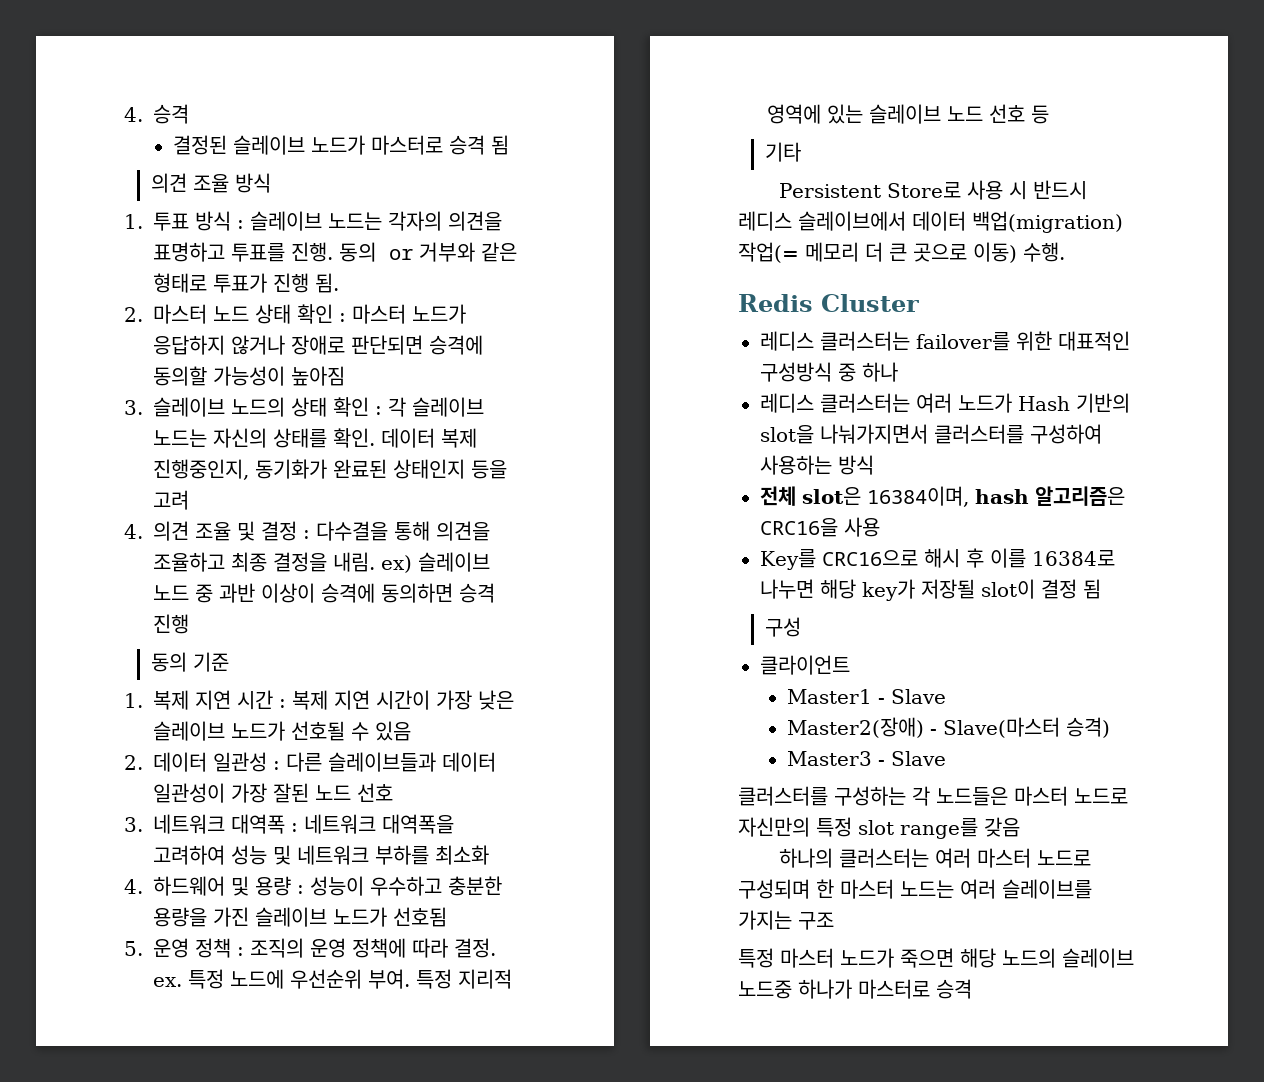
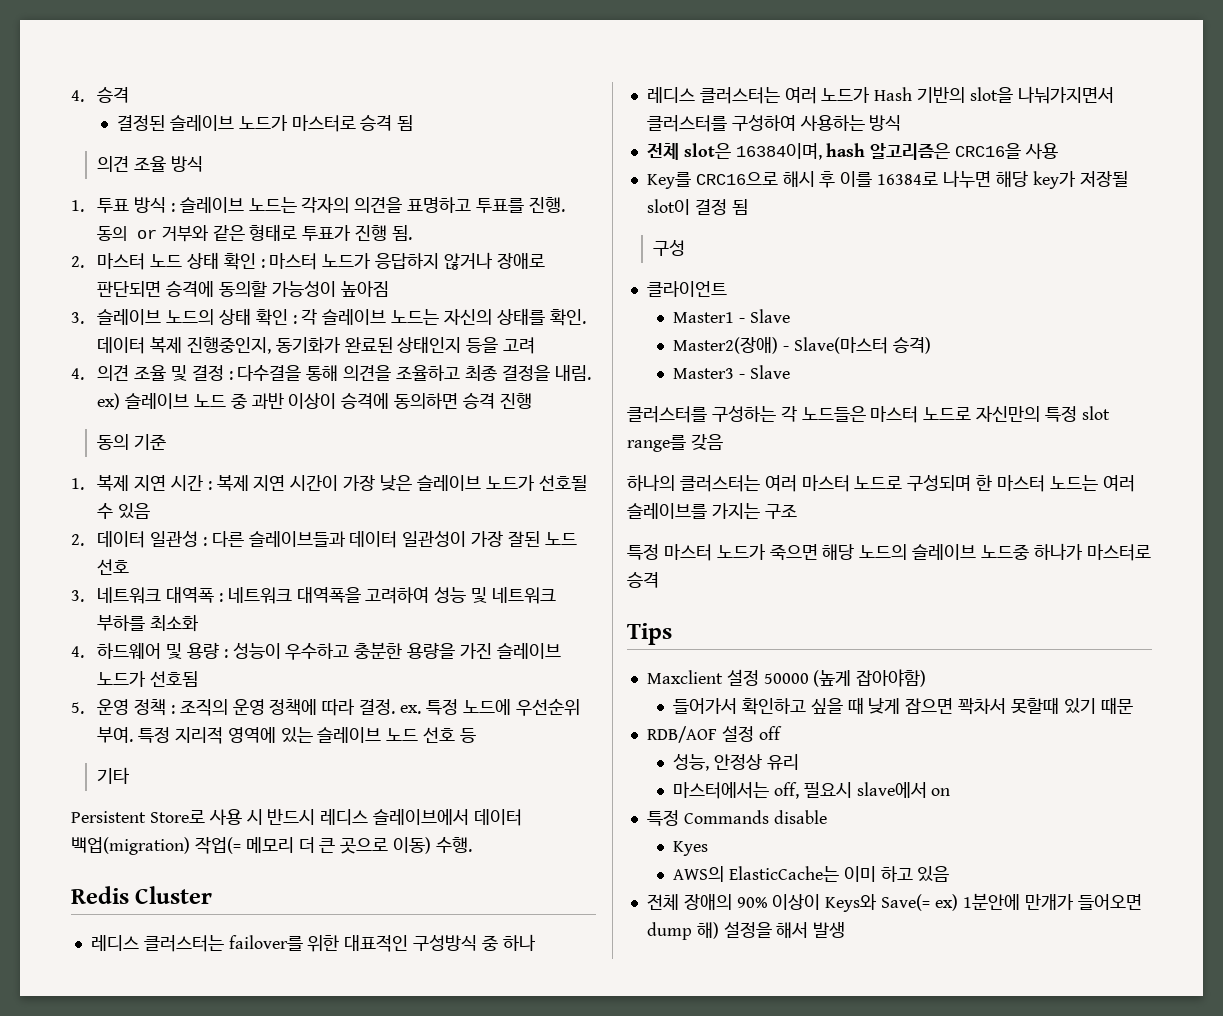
+ Tips
+ Maxclient 설정 50000 (높게 잡아야함)
+ 들어가서 확인하고 싶을 때 낮게 잡으면 꽉차서 못할때 있기 때문
+ RDB/AOF 설정 off
+ 성능, 안정상 유리
+ 마스터에서는 off, 필요시 slave에서 on
+ 특정 Commands disable
+ Kyes
+ AWS의 ElasticCache는 이미 하고 있음
+ 전체 장애의 90% 이상이 Keys와 Save(= ex) 1분안에 만개가 들어오면 dump 해) 설정을 해서 발생

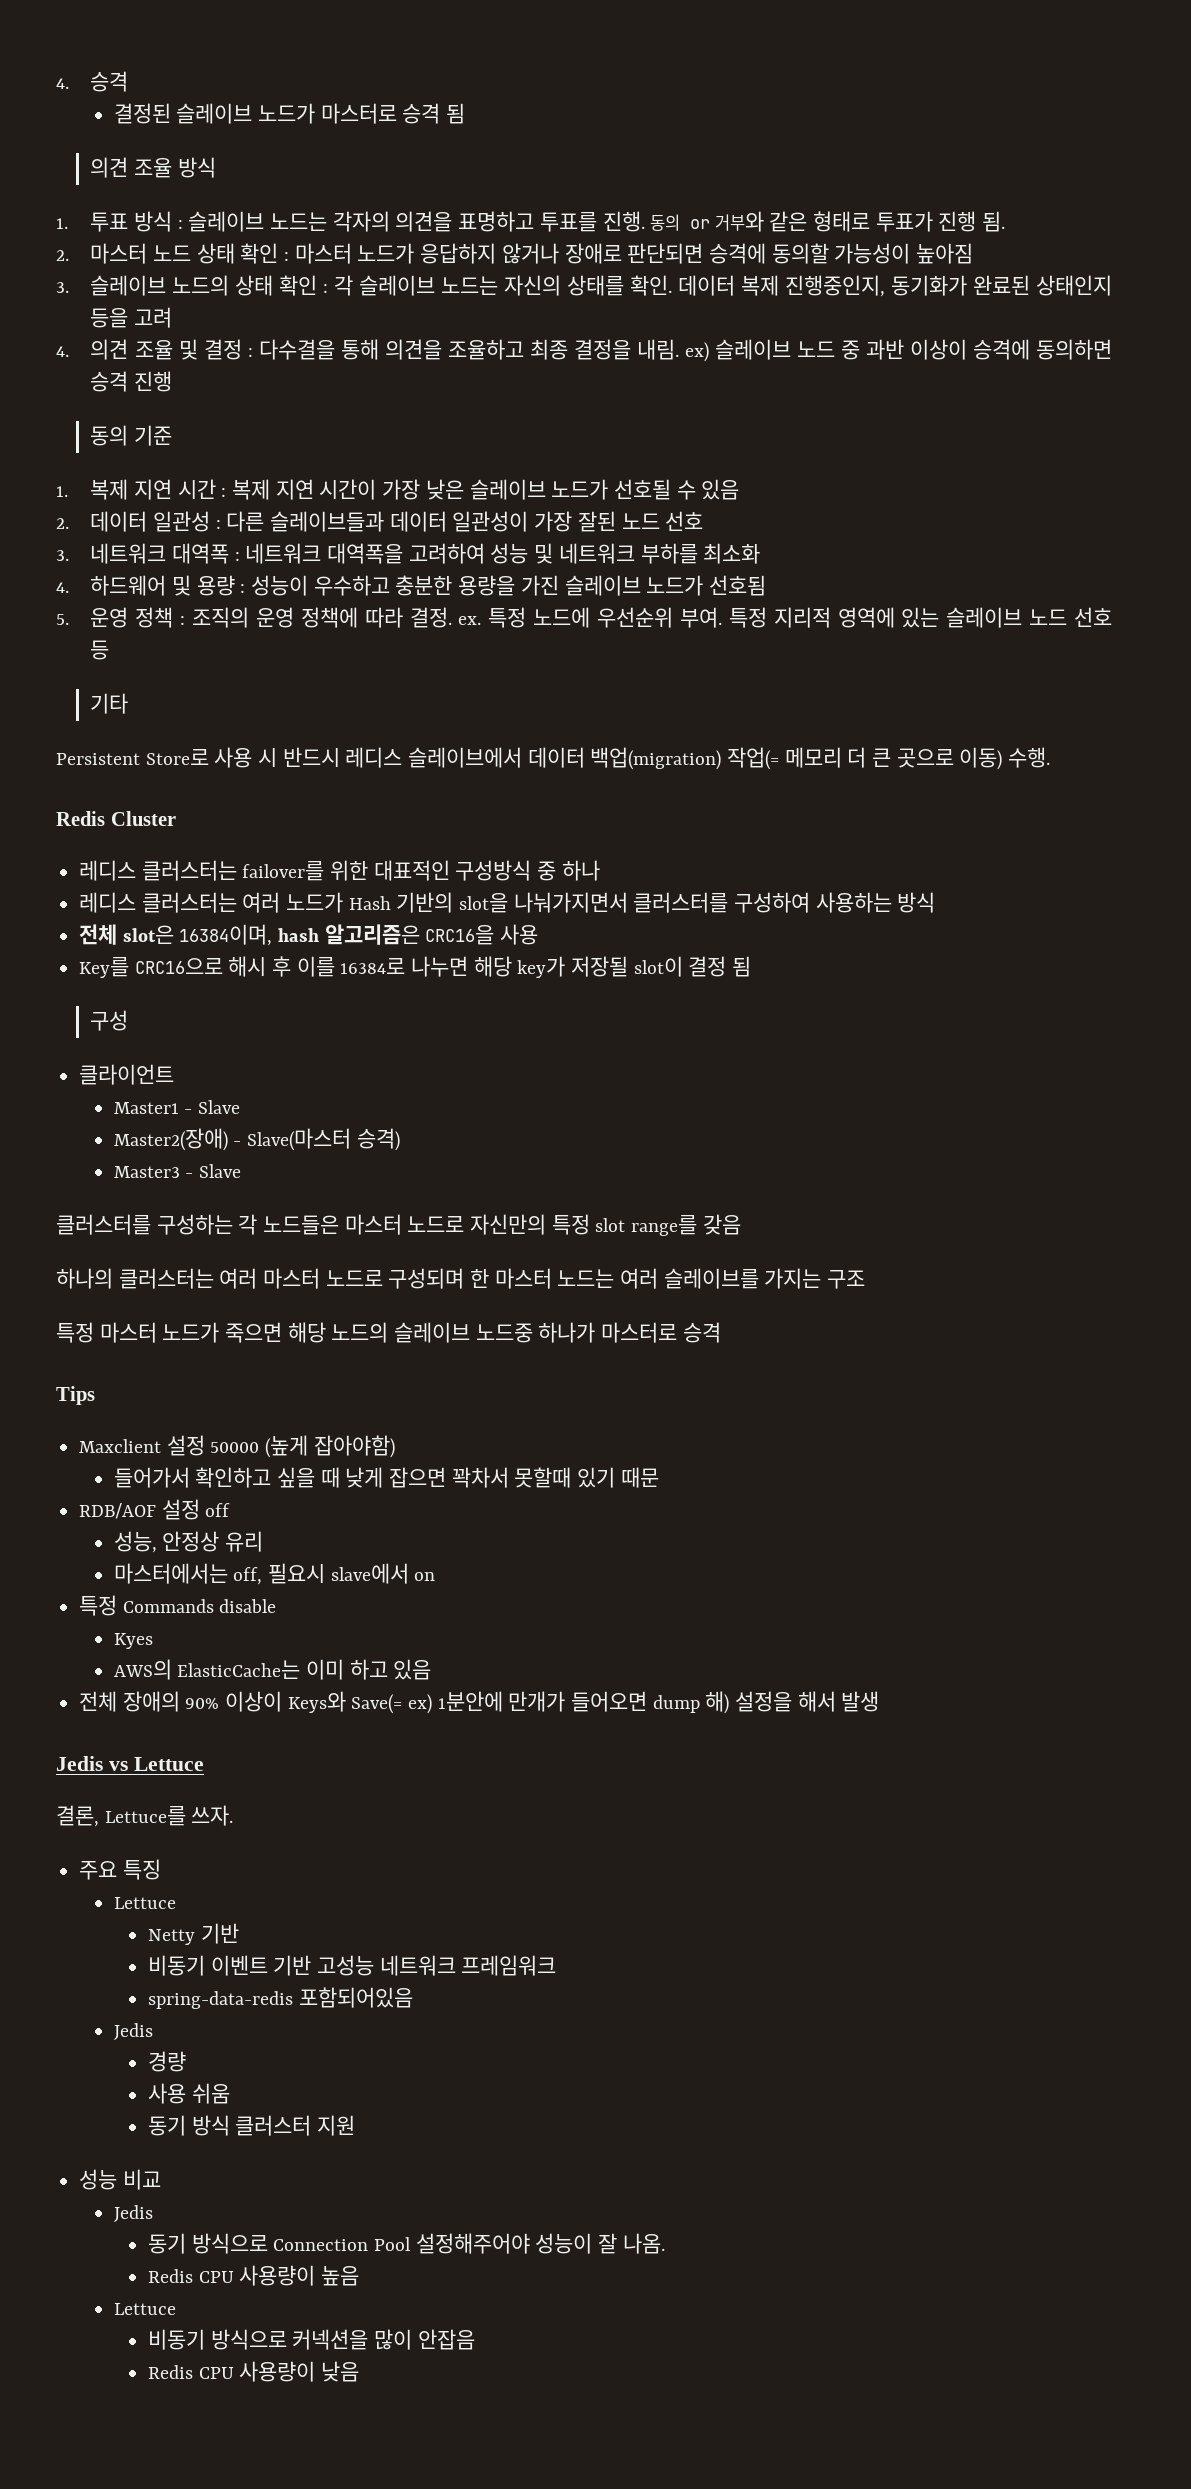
+ Jedis vs Lettuce
+ 결론, Lettuce를 쓰자.
+ 주요 특징
+ Lettuce
+ Netty 기반
+ 비동기 이벤트 기반 고성능 네트워크 프레임워크
+ spring-data-redis 포함되어있음
+ Jedis
+ 경량
+ 사용 쉬움
+ 동기 방식 클러스터 지원
+ 성능 비교
+ Jedis
+ 동기 방식으로 Connection Pool 설정해주어야 성능이 잘 나옴.
+ Redis CPU 사용량이 높음
+ Lettuce
+ 비동기 방식으로 커넥션을 많이 안잡음
+ Redis CPU 사용량이 낮음

